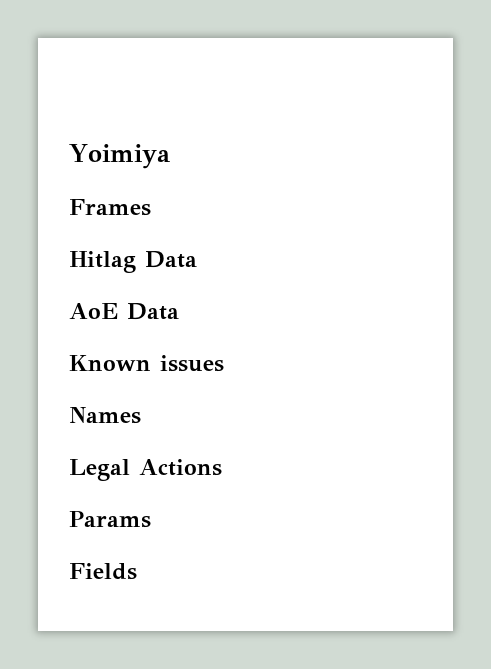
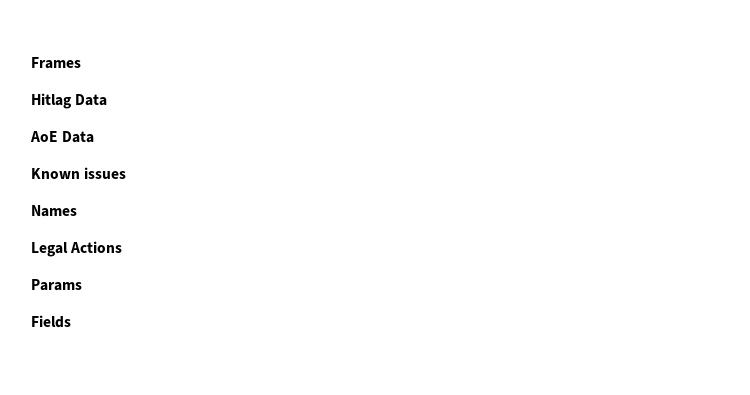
- Yoimiya

